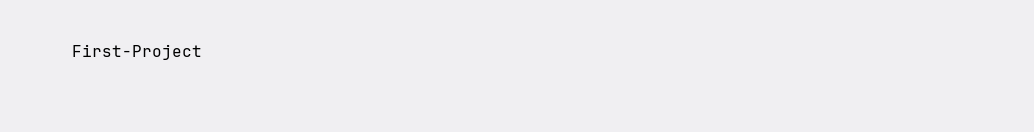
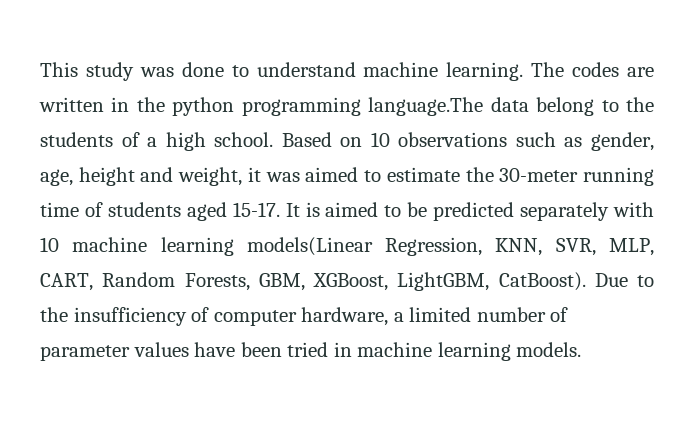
- First-Project
+ This study was done to understand machine learning. The codes are written in the python programming language.The data belong to the students of a high school. Based on 10 observations such as gender, age, height and weight, it was aimed to estimate the 30-meter running time of students aged 15-17. It is aimed to be predicted separately with 10 machine learning models(Linear Regression, KNN, SVR, MLP, CART, Random Forests, GBM, XGBoost, LightGBM, CatBoost). Due to the insufficiency of computer hardware, a limited number of parameter values have been tried in machine learning models.

